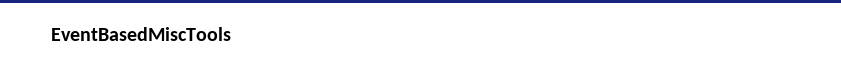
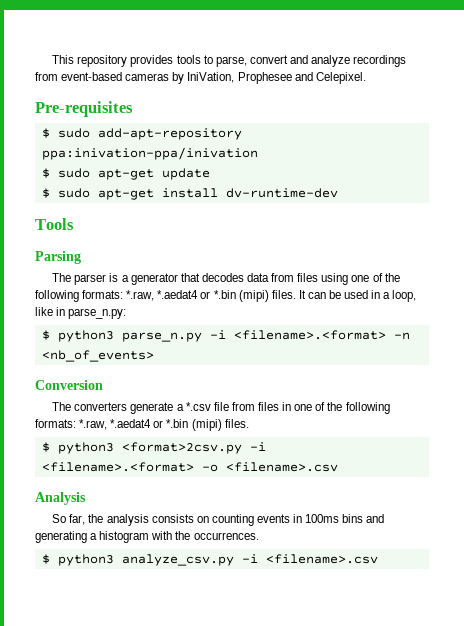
- EventBasedMiscTools
+ This repository provides tools to parse, convert and analyze recordings from event-based cameras by IniVation, Prophesee and Celepixel.
+ Pre-requisites
+ $ sudo add-apt-repository ppa:inivation-ppa/inivation
+ $ sudo apt-get update
+ $ sudo apt-get install dv-runtime-dev
+ Tools
+ Parsing
+ The parser is a generator that decodes data from files using one of the following formats: *.raw, *.aedat4 or *.bin (mipi) files. It can be used in a loop, like in parse_n.py:
+ $ python3 parse_n.py -i <filename>.<format> -n <nb_of_events>
+ Conversion
+ The converters generate a *.csv file from files in one of the following formats: *.raw, *.aedat4 or *.bin (mipi) files.
+ $ python3 <format>2csv.py -i <filename>.<format> -o <filename>.csv
+ Analysis
+ So far, the analysis consists on counting events in 100ms bins and generating a histogram with the occurrences.
+ $ python3 analyze_csv.py -i <filename>.csv

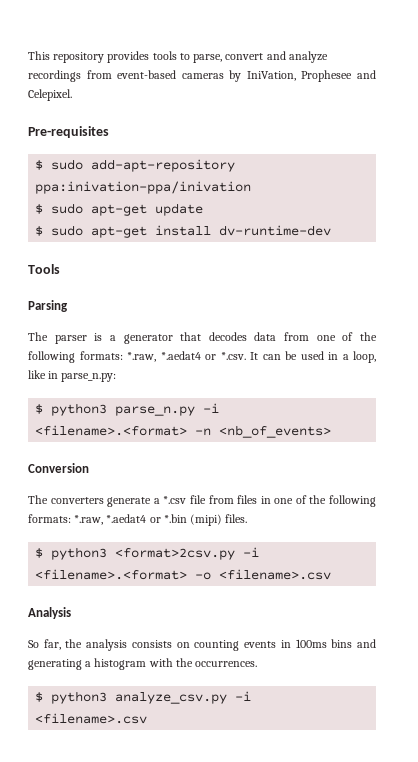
- The parser is a generator that decodes data from files using one of the following formats: *.raw, *.aedat4 or *.bin (mipi) files. It can be used in a loop, like in parse_n.py:
+ The parser is a generator that decodes data from one of the following formats: *.raw, *.aedat4 or *.csv. It can be used in a loop, like in parse_n.py:

